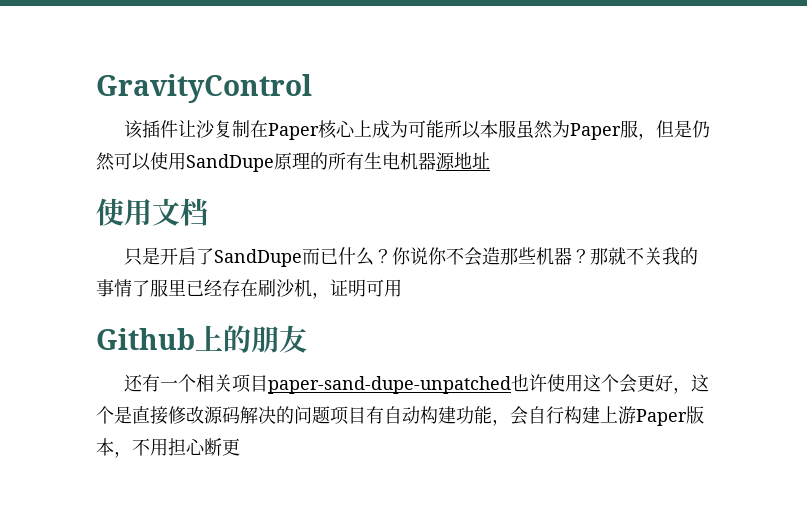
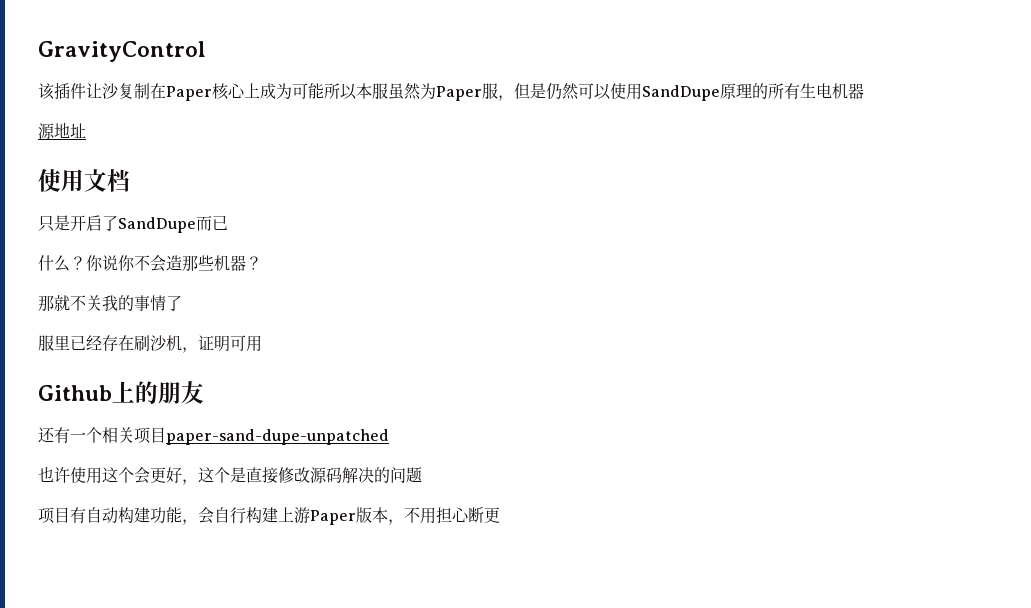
- 该插件让沙复制在Paper核心上成为可能所以本服虽然为Paper服，但是仍然可以使用SandDupe原理的所有生电机器源地址
+ 该插件让沙复制在Paper核心上成为可能所以本服虽然为Paper服，但是仍然可以使用SandDupe原理的所有生电机器
+ 源地址
- 只是开启了SandDupe而已什么？
+ 只是开启了SandDupe而已
+ 什么？
- 你说你不会造那些机器？那就不关我的事情了服里已经存在刷沙机，证明可用
+ 你说你不会造那些机器？
+ 那就不关我的事情了
+ 服里已经存在刷沙机，证明可用
- 还有一个相关项目paper-sand-dupe-unpatched也许使用这个会更好，这个是直接修改源码解决的问题项目有自动构建功能，会自行构建上游Paper版本，不用担心断更
+ 还有一个相关项目paper-sand-dupe-unpatched
+ 也许使用这个会更好，这个是直接修改源码解决的问题
+ 项目有自动构建功能，会自行构建上游Paper版本，不用担心断更

